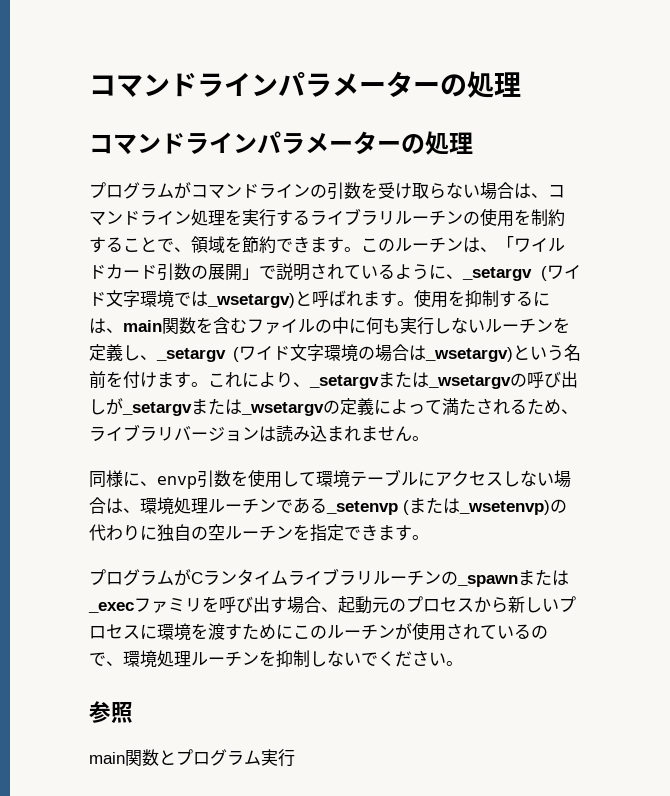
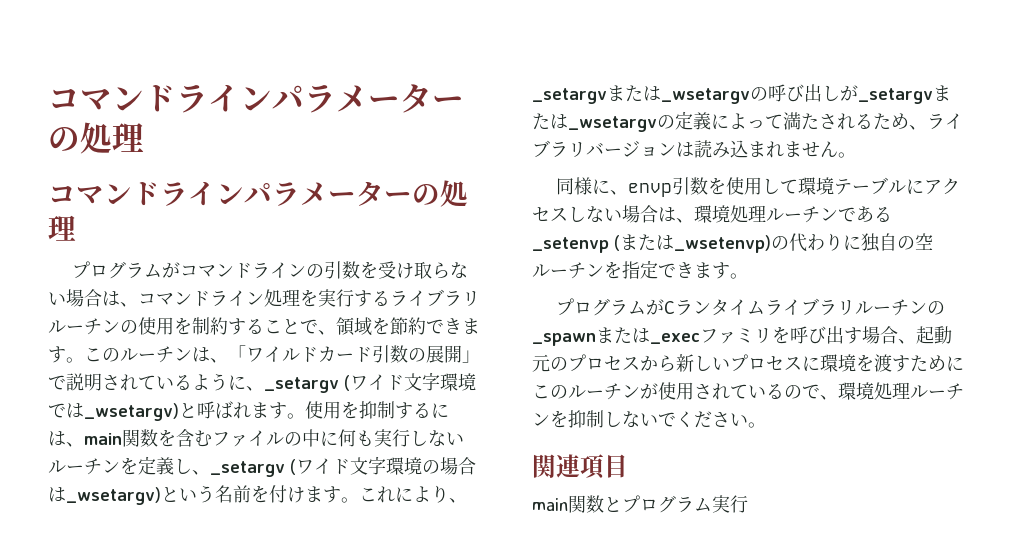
- 参照
+ 関連項目

